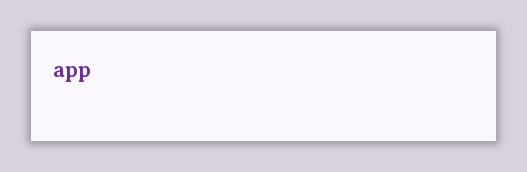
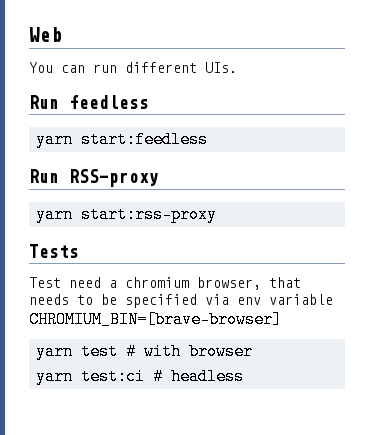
- app
+ Web
+ You can run different UIs.
+ Run feedless
+ yarn start:feedless
+ Run RSS-proxy
+ yarn start:rss-proxy
+ Tests
+ Test need a chromium browser, that needs to be specified via env variable CHROMIUM_BIN=[brave-browser]
+ yarn test # with browser
+ yarn test:ci # headless

